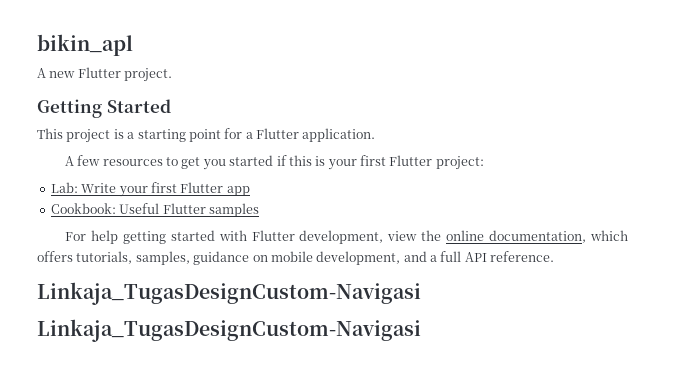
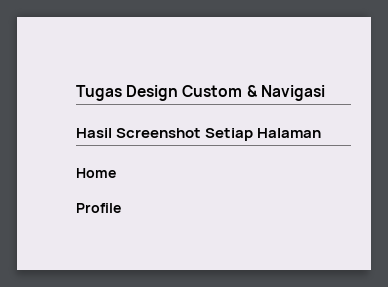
- bikin_apl
- A new Flutter project.
- Getting Started
- This project is a starting point for a Flutter application.
- A few resources to get you started if this is your first Flutter project:
- Lab: Write your first Flutter app
- Cookbook: Useful Flutter samples
- For help getting started with Flutter development, view the online documentation, which offers tutorials, samples, guidance on mobile development, and a full API reference.
- Linkaja_TugasDesignCustom-Navigasi
- Linkaja_TugasDesignCustom-Navigasi
+ Tugas Design Custom & Navigasi
+ Hasil Screenshot Setiap Halaman
+ Home
+ Profile

